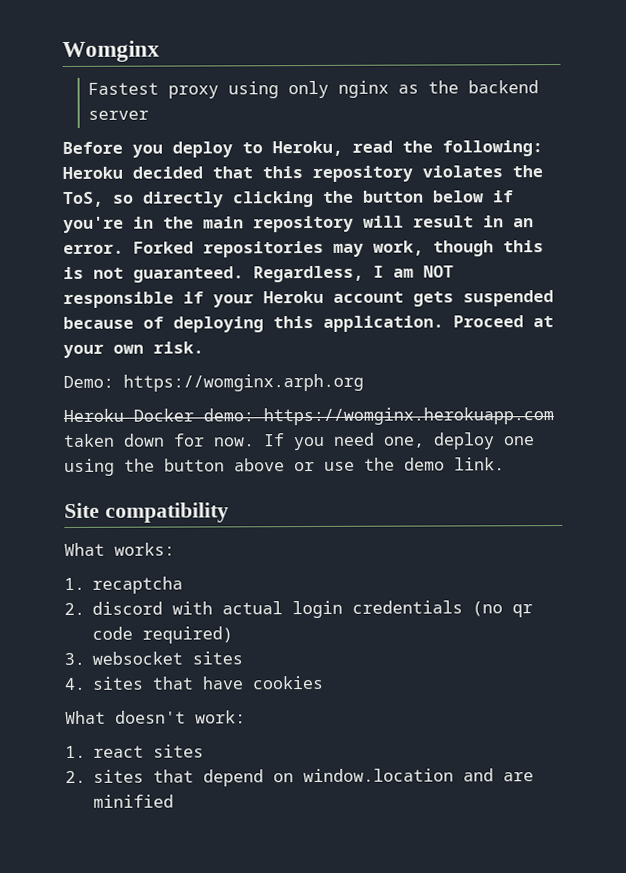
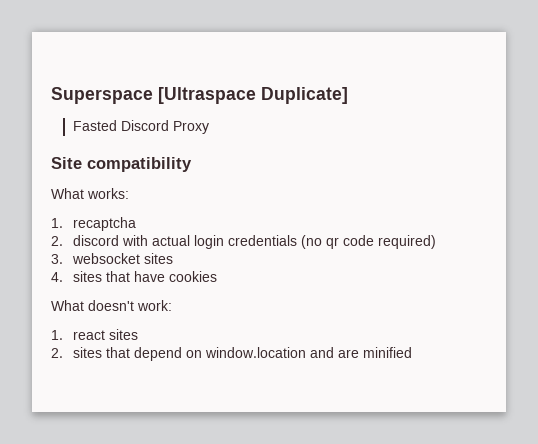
- Womginx
- Fastest proxy using only nginx as the backend server
- Before you deploy to Heroku, read the following: Heroku decided that this repository violates the ToS, so directly clicking the button below if you're in the main repository will result in an error. Forked repositories may work, though this is not guaranteed. Regardless, I am NOT responsible if your Heroku account gets suspended because of deploying this application. Proceed at your own risk.
- Demo: https://womginx.arph.org
- Heroku Docker demo: https://womginx.herokuapp.com taken down for now. If you need one, deploy one using the button above or use the demo link.
+ Superspace [Ultraspace Duplicate]
+ Fasted Discord Proxy

